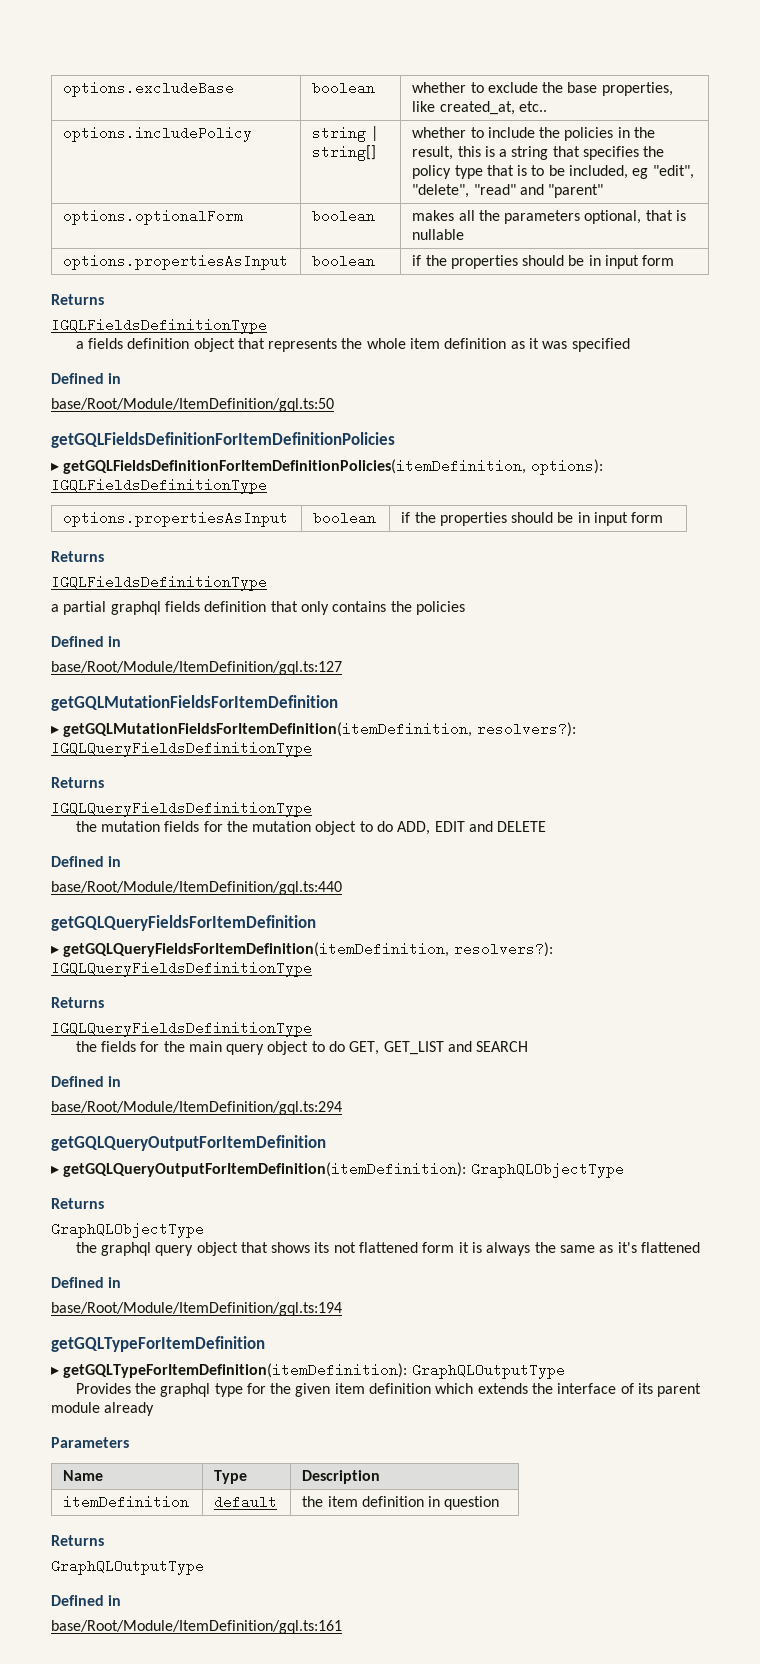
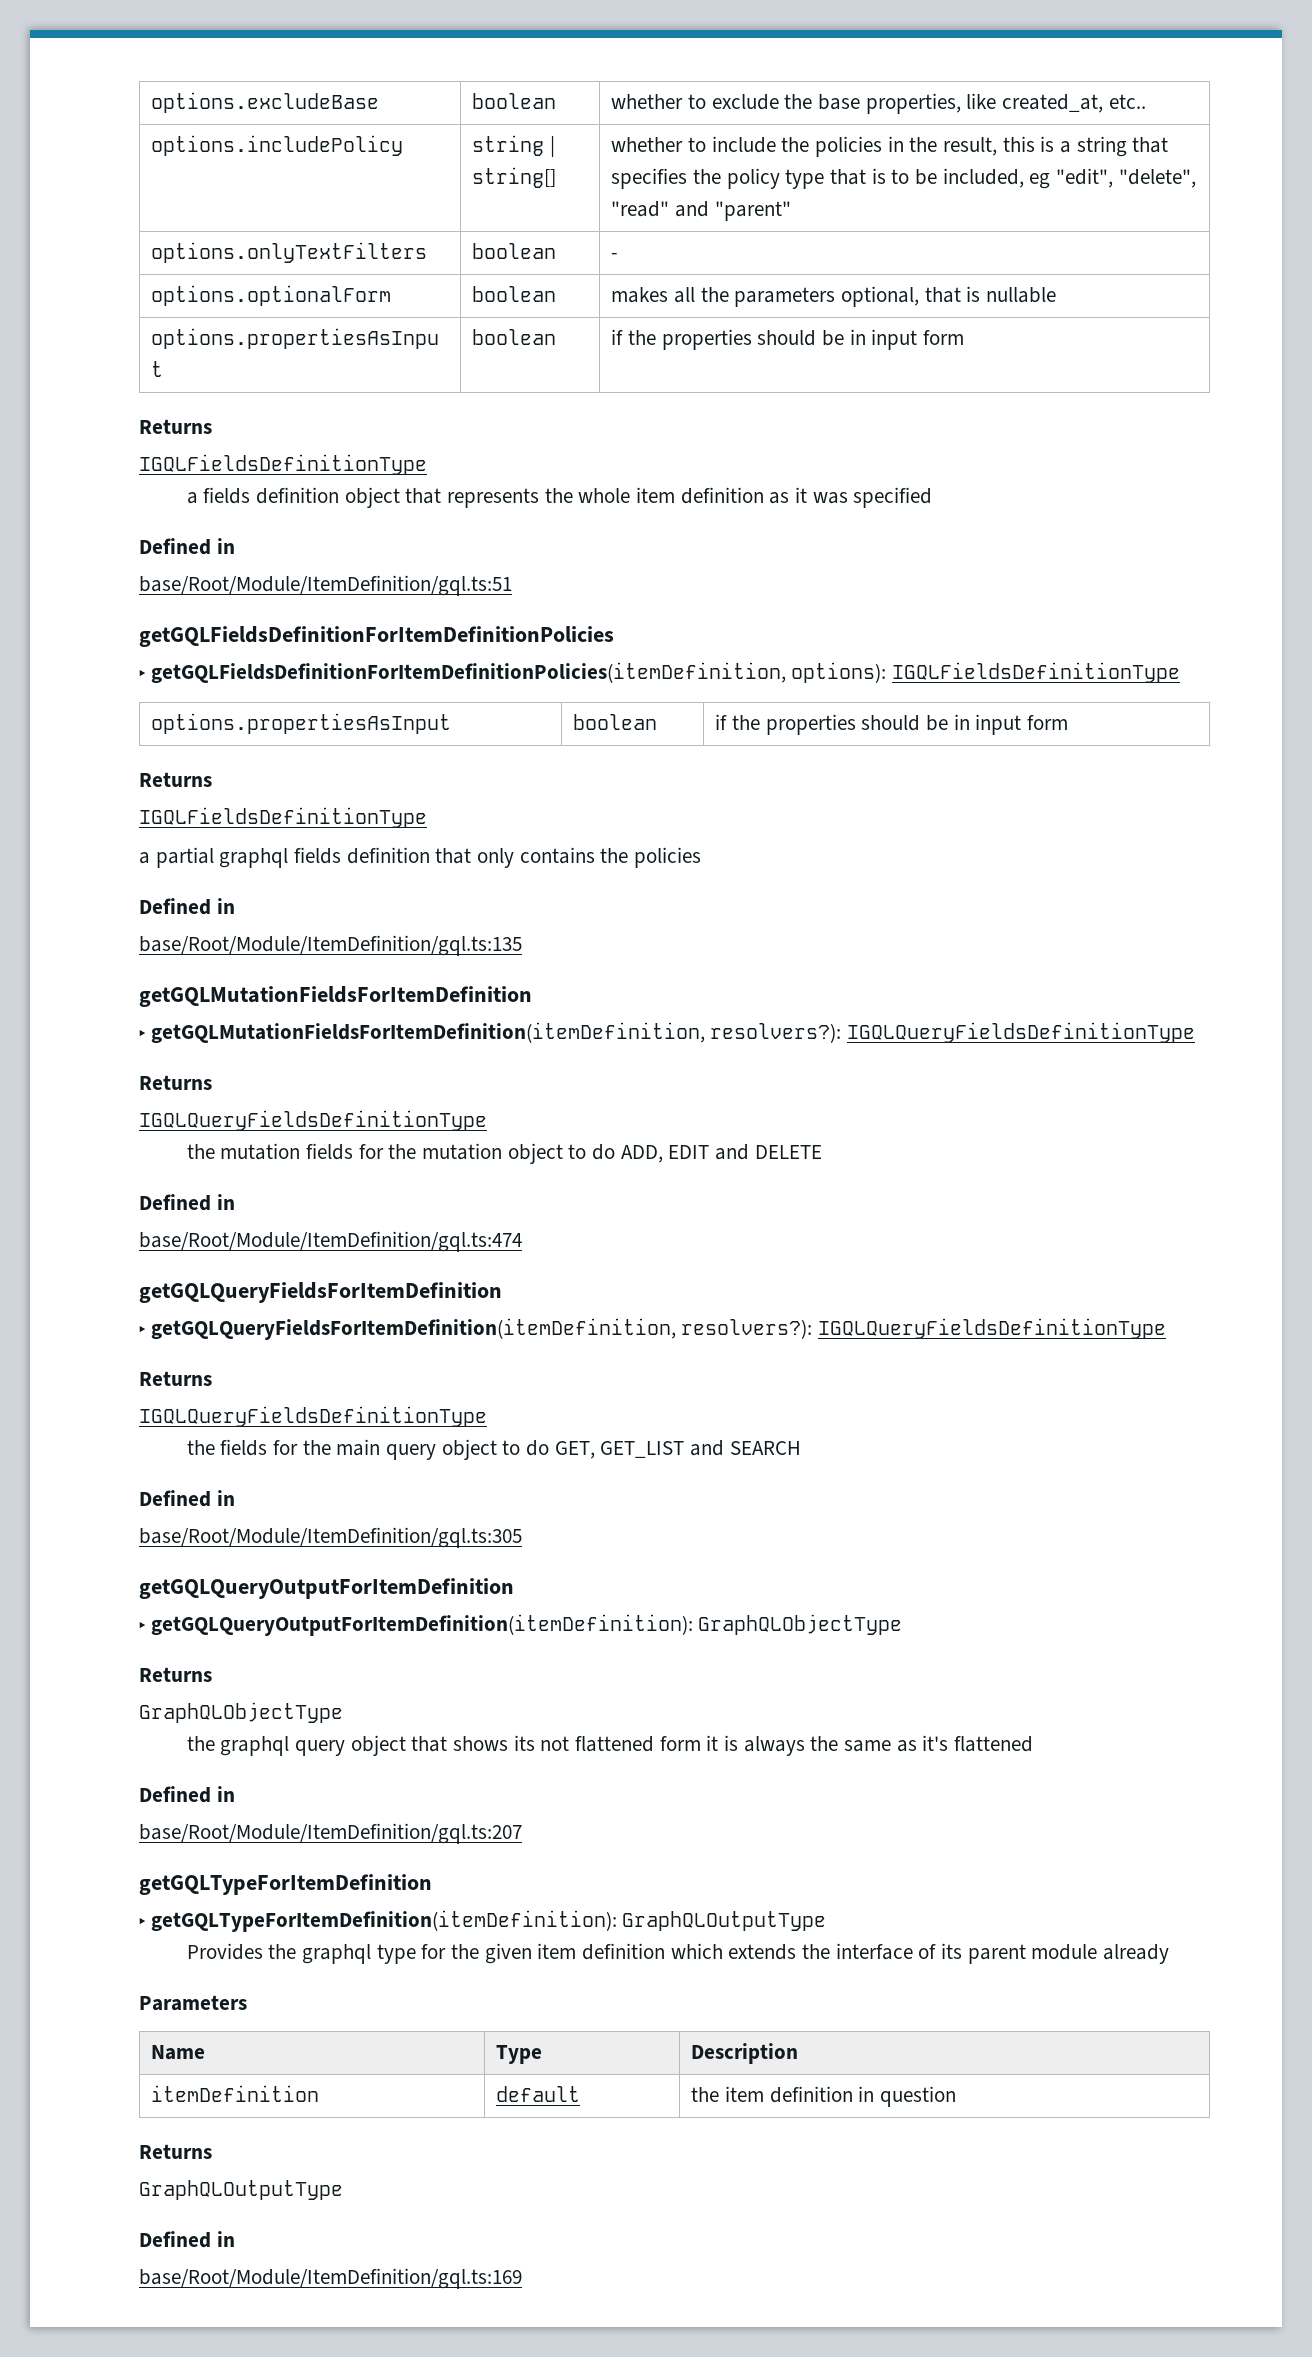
+ options.onlyTextFilters | boolean | -
- base/Root/Module/ItemDefinition/gql.ts:50
+ base/Root/Module/ItemDefinition/gql.ts:51
- base/Root/Module/ItemDefinition/gql.ts:127
+ base/Root/Module/ItemDefinition/gql.ts:135
- base/Root/Module/ItemDefinition/gql.ts:440
+ base/Root/Module/ItemDefinition/gql.ts:474
- base/Root/Module/ItemDefinition/gql.ts:294
+ base/Root/Module/ItemDefinition/gql.ts:305
- base/Root/Module/ItemDefinition/gql.ts:194
+ base/Root/Module/ItemDefinition/gql.ts:207
- base/Root/Module/ItemDefinition/gql.ts:161
+ base/Root/Module/ItemDefinition/gql.ts:169

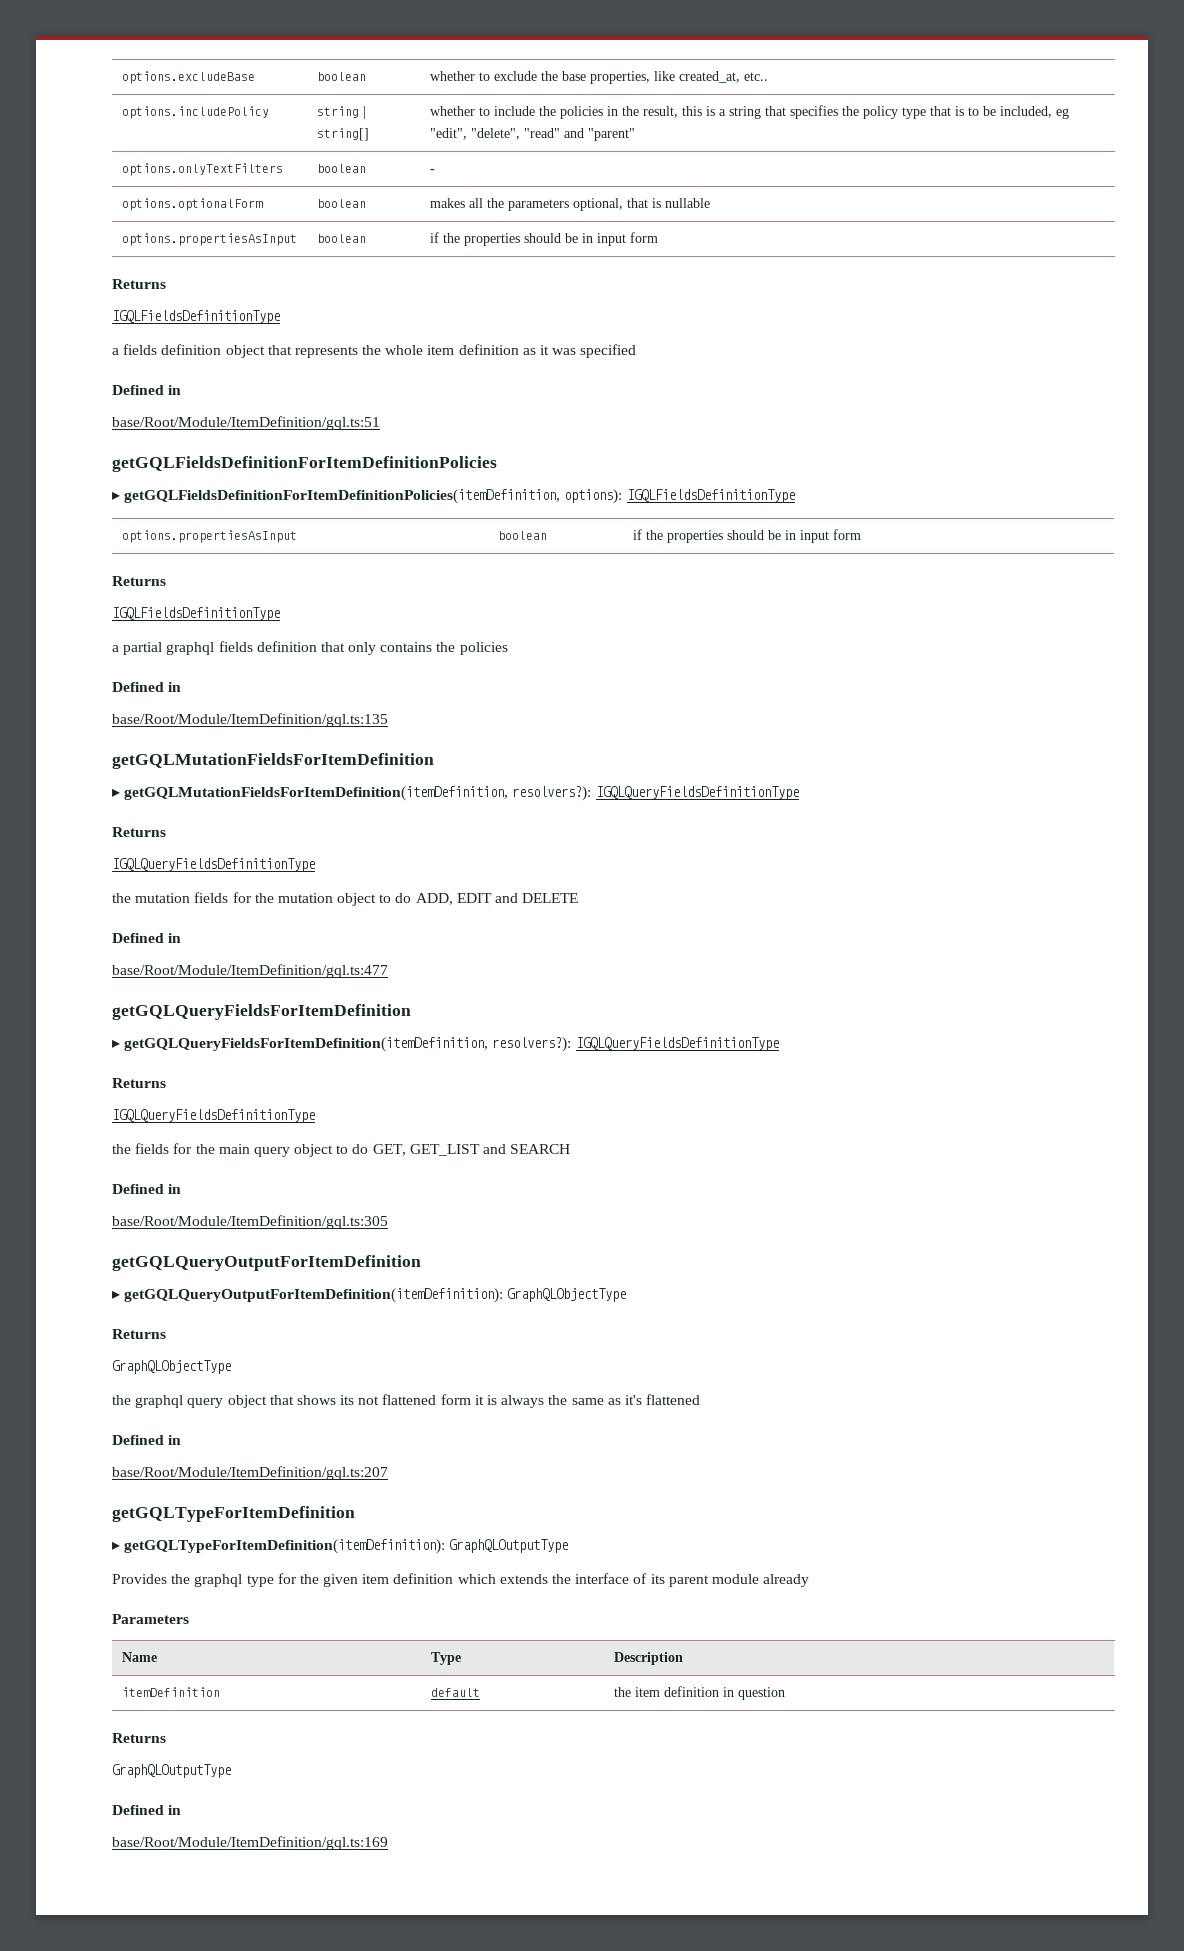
- base/Root/Module/ItemDefinition/gql.ts:474
+ base/Root/Module/ItemDefinition/gql.ts:477

